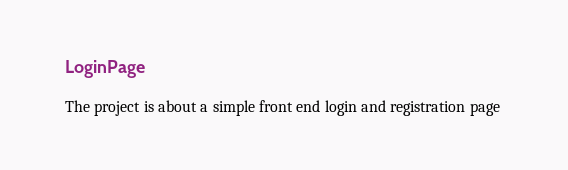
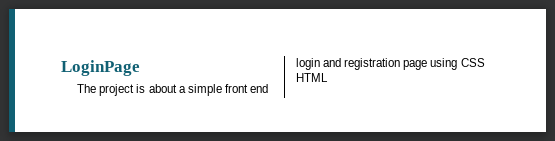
- The project is about a simple front end login and registration page
+ The project is about a simple front end login and registration page using CSS HTML

